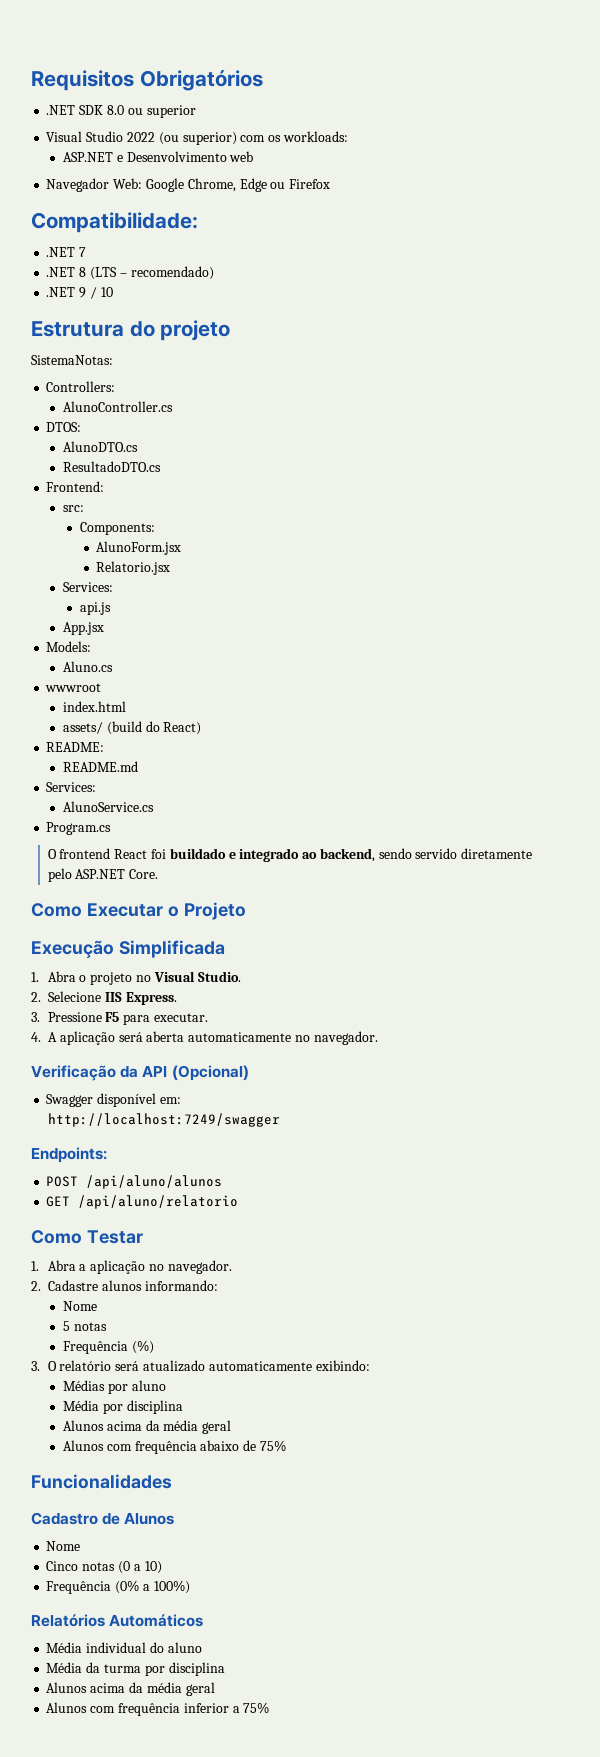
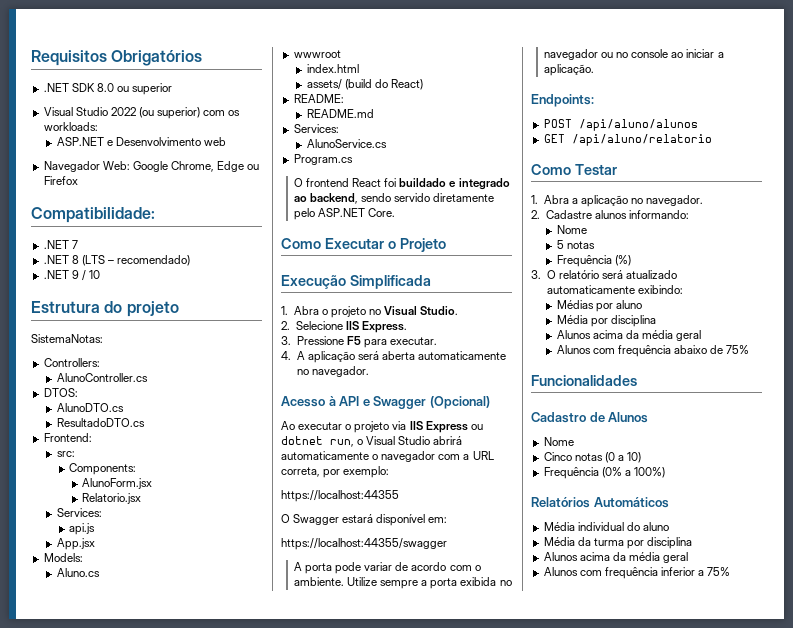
- Verificação da API (Opcional)
- Swagger disponível em:
- http://localhost:7249/swagger
+ Acesso à API e Swagger (Opcional)
+ Ao executar o projeto via IIS Express ou dotnet run, o Visual Studio abrirá automaticamente o navegador com a URL correta, por exemplo:
+ https://localhost:44355
+ O Swagger estará disponível em:
+ https://localhost:44355/swagger
+ A porta pode variar de acordo com o ambiente. Utilize sempre a porta exibida no navegador ou no console ao iniciar a aplicação.

